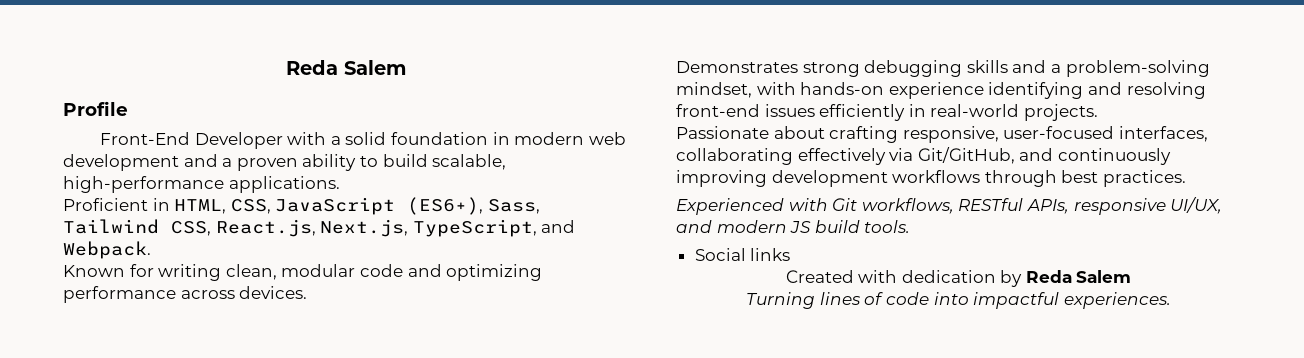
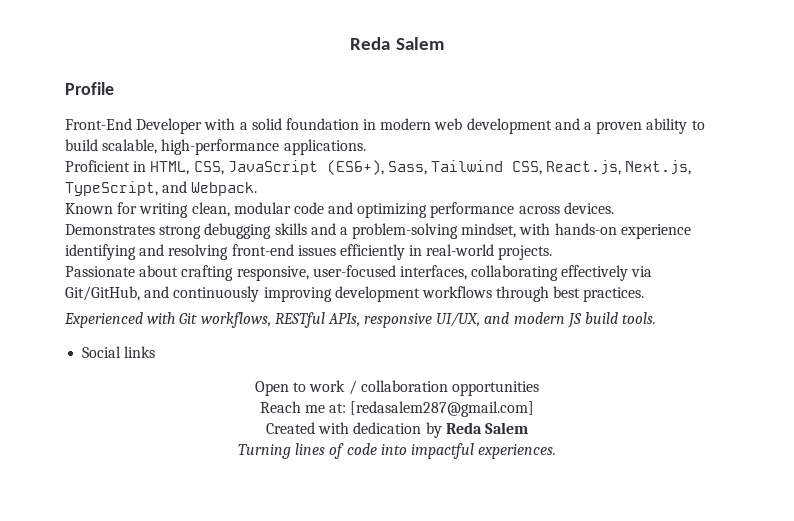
+ Open to work / collaboration opportunities
+ Reach me at: [redasalem287@gmail.com]

